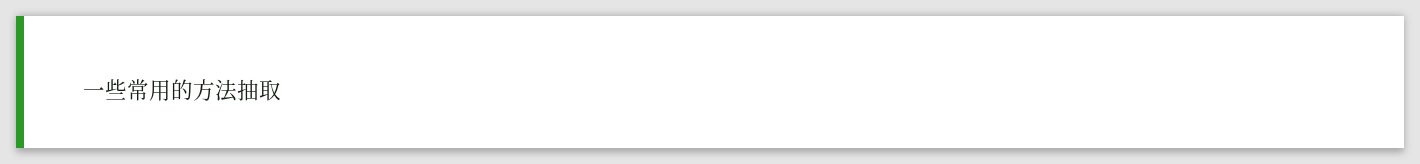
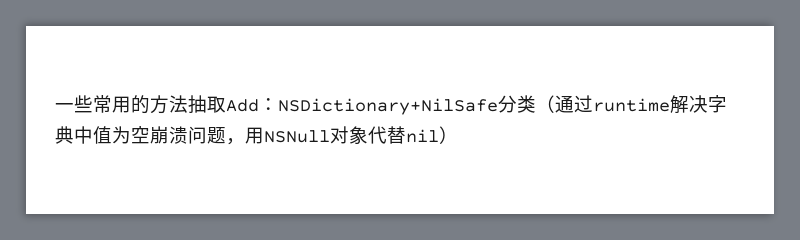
- 一些常用的方法抽取
+ 一些常用的方法抽取Add：NSDictionary+NilSafe分类（通过runtime解决字典中值为空崩溃问题，用NSNull对象代替nil）

